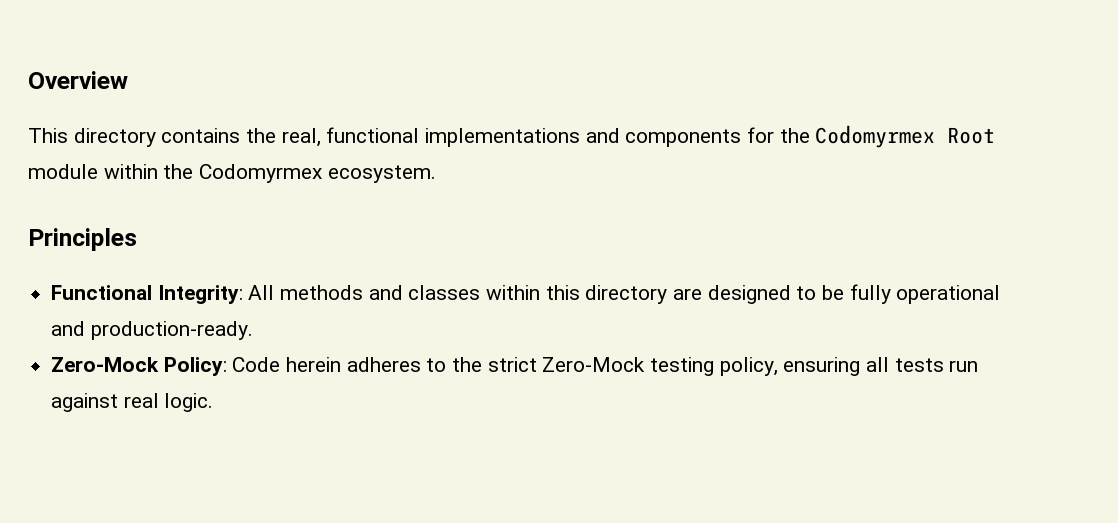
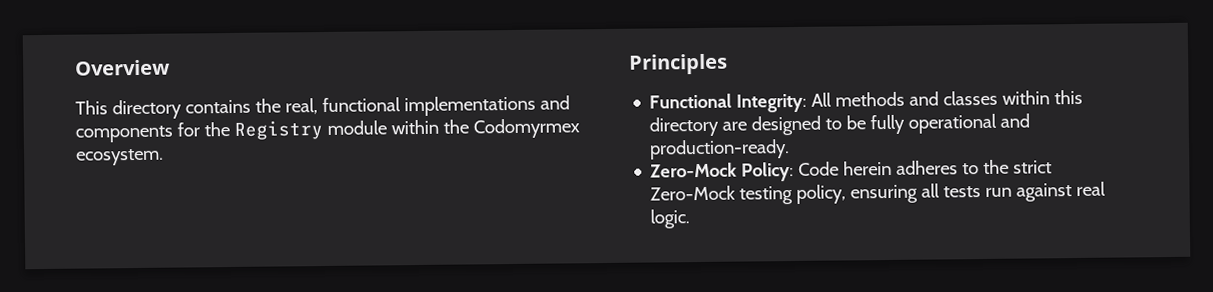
- This directory contains the real, functional implementations and components for the Codomyrmex Root module within the Codomyrmex ecosystem.
+ This directory contains the real, functional implementations and components for the Registry module within the Codomyrmex ecosystem.

